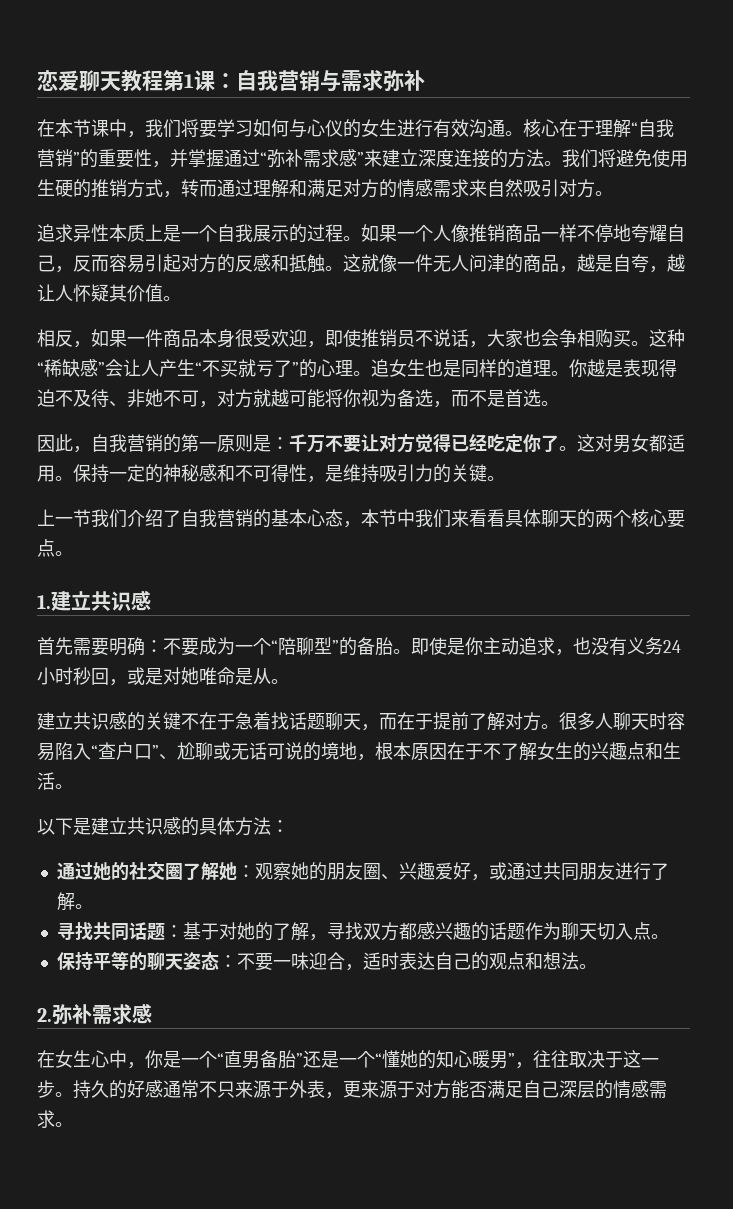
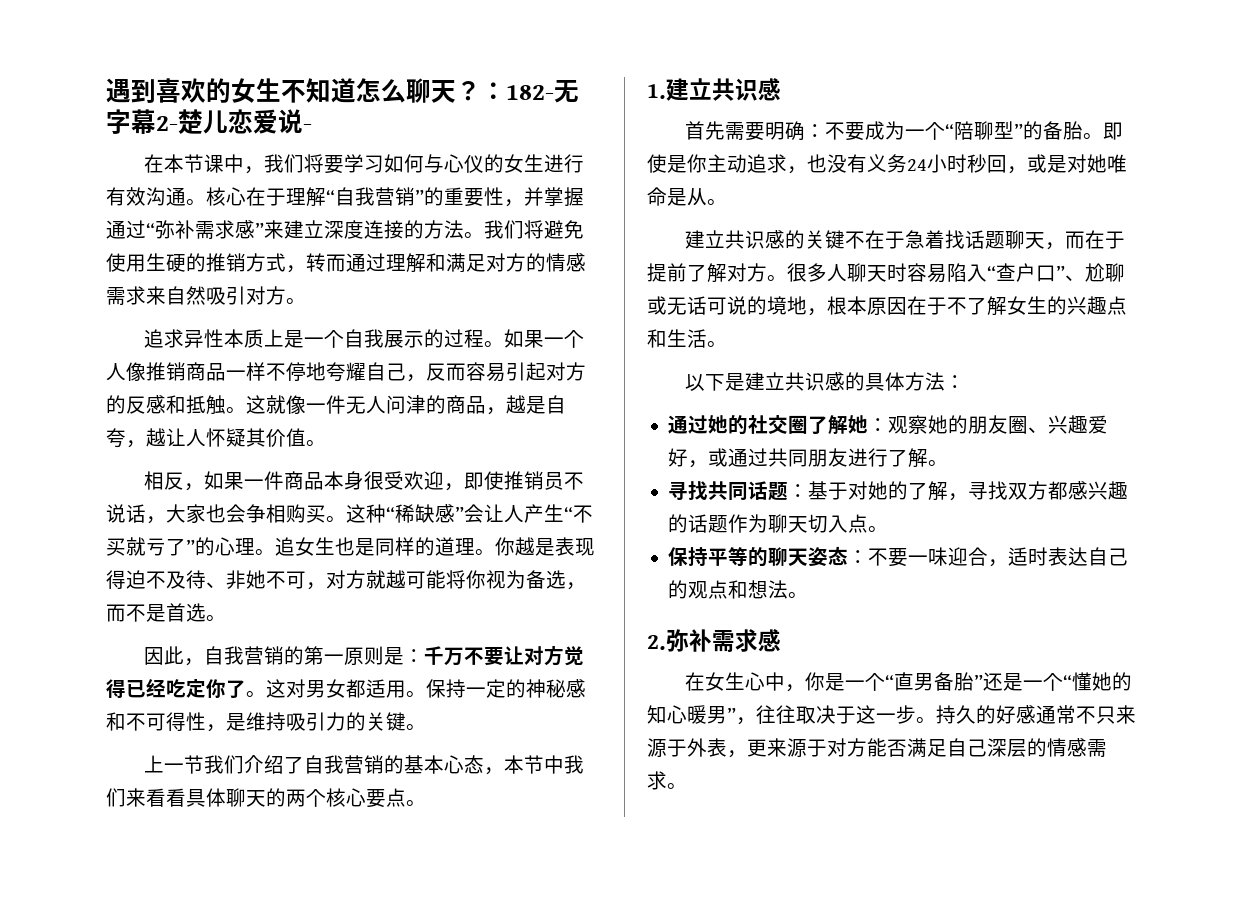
- 恋爱聊天教程第1课：自我营销与需求弥补
+ 遇到喜欢的女生不知道怎么聊天？：182-无字幕2-楚儿恋爱说-

